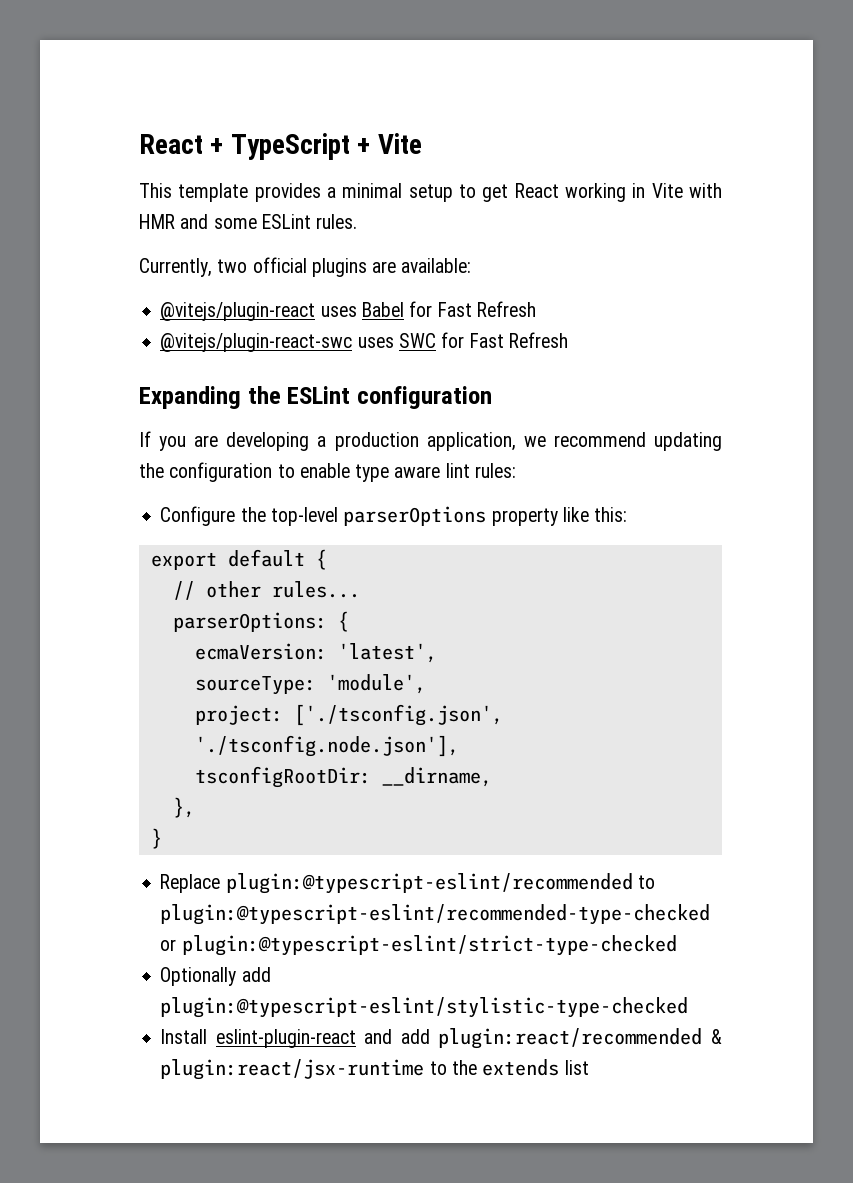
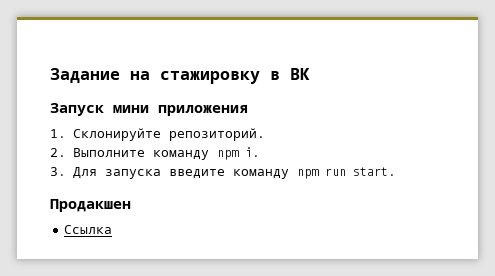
- React + TypeScript + Vite
- This template provides a minimal setup to get React working in Vite with HMR and some ESLint rules.
- Currently, two official plugins are available:
- @vitejs/plugin-react uses Babel for Fast Refresh
- @vitejs/plugin-react-swc uses SWC for Fast Refresh
- Expanding the ESLint configuration
- If you are developing a production application, we recommend updating the configuration to enable type aware lint rules:
- Configure the top-level parserOptions property like this:
- export default {
- // other rules...
- parserOptions: {
- ecmaVersion: 'latest',
- sourceType: 'module',
- project: ['./tsconfig.json', './tsconfig.node.json'],
- tsconfigRootDir: __dirname,
- },
- }
- Replace plugin:@typescript-eslint/recommended to plugin:@typescript-eslint/recommended-type-checked or plugin:@typescript-eslint/strict-type-checked
- Optionally add plugin:@typescript-eslint/stylistic-type-checked
- Install eslint-plugin-react and add plugin:react/recommended & plugin:react/jsx-runtime to the extends list
+ Задание на стажировку в ВК
+ Запуск мини приложения
+ 1. Cклонируйте репозиторий.
+ 2. Выполните команду npm i.
+ 3. Для запуска введите команду npm run start.
+ Продакшен
+ Ссылка

